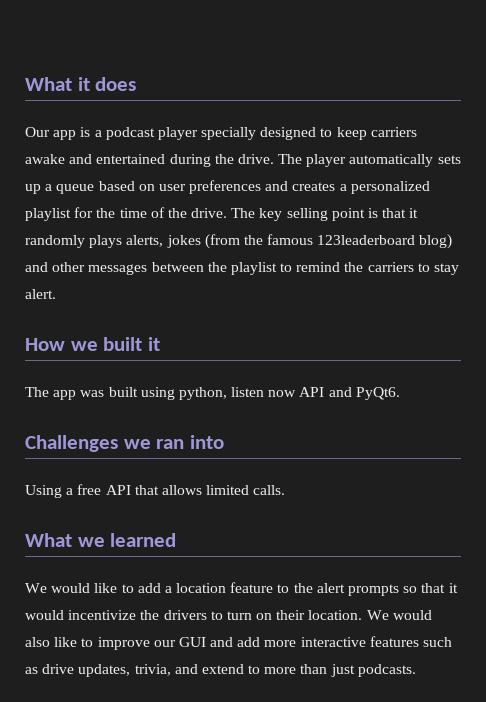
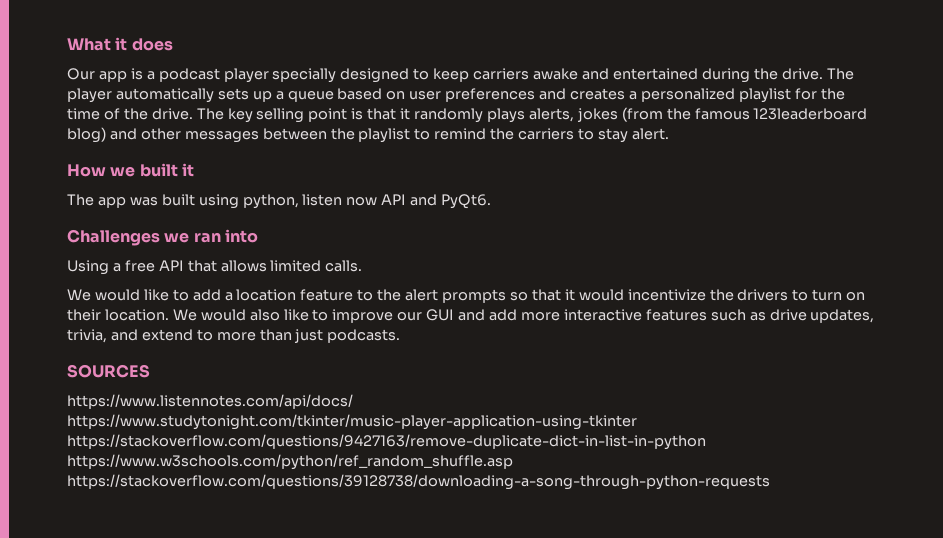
- What we learned
+ SOURCES
+ https://www.listennotes.com/api/docs/ https://www.studytonight.com/tkinter/music-player-application-using-tkinter https://stackoverflow.com/questions/9427163/remove-duplicate-dict-in-list-in-python https://www.w3schools.com/python/ref_random_shuffle.asp https://stackoverflow.com/questions/39128738/downloading-a-song-through-python-requests

